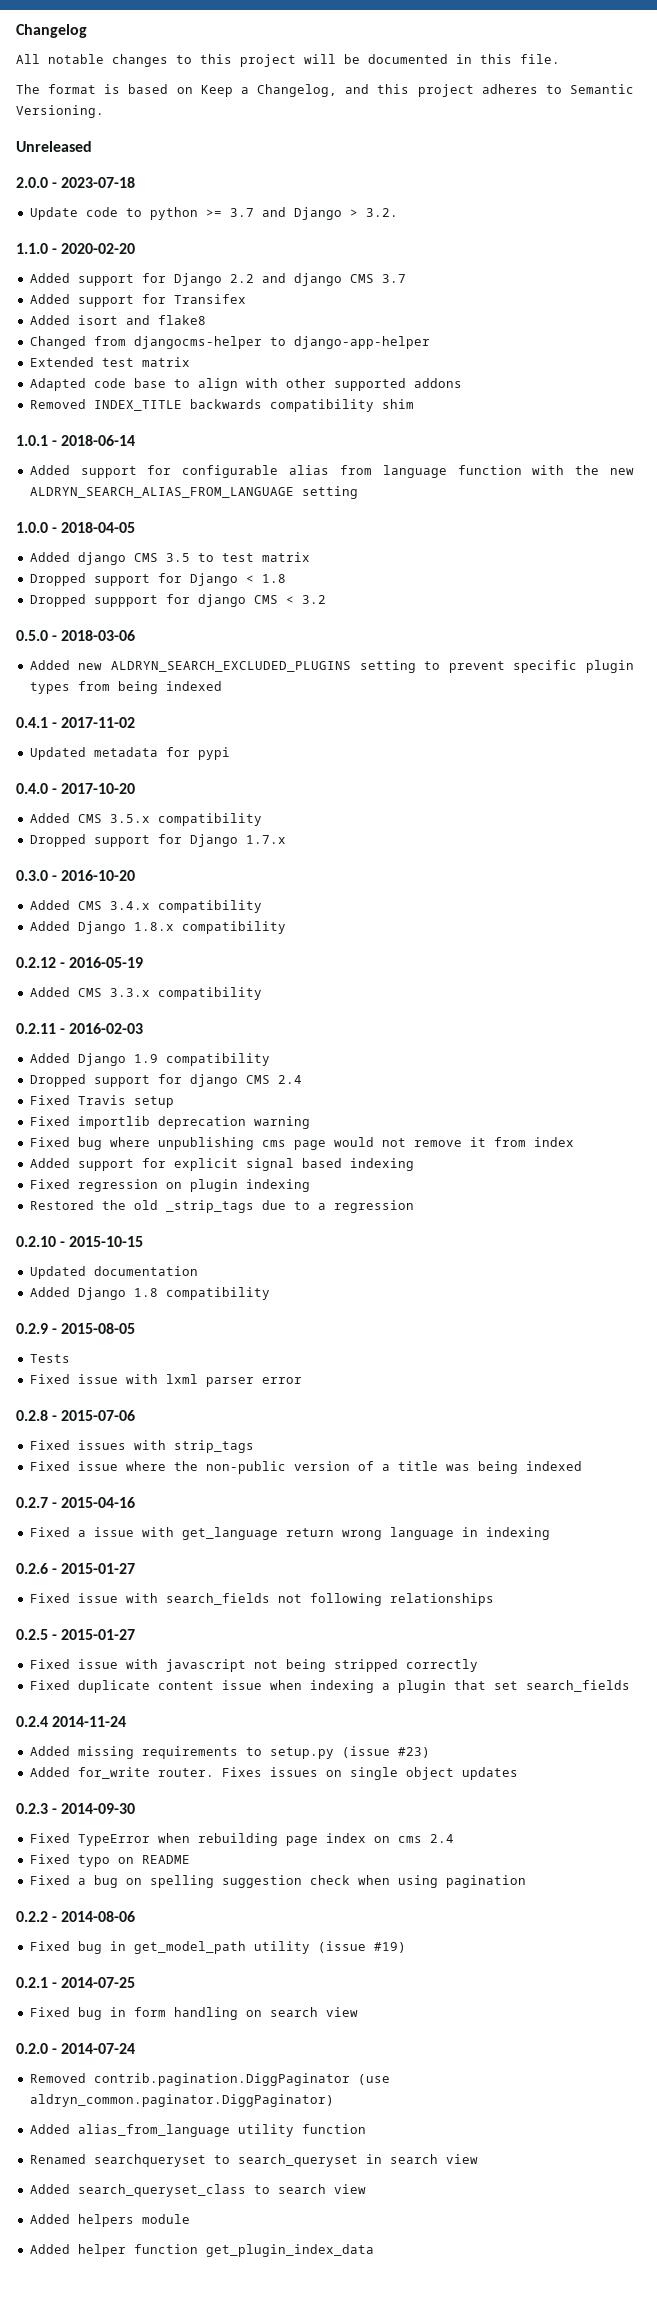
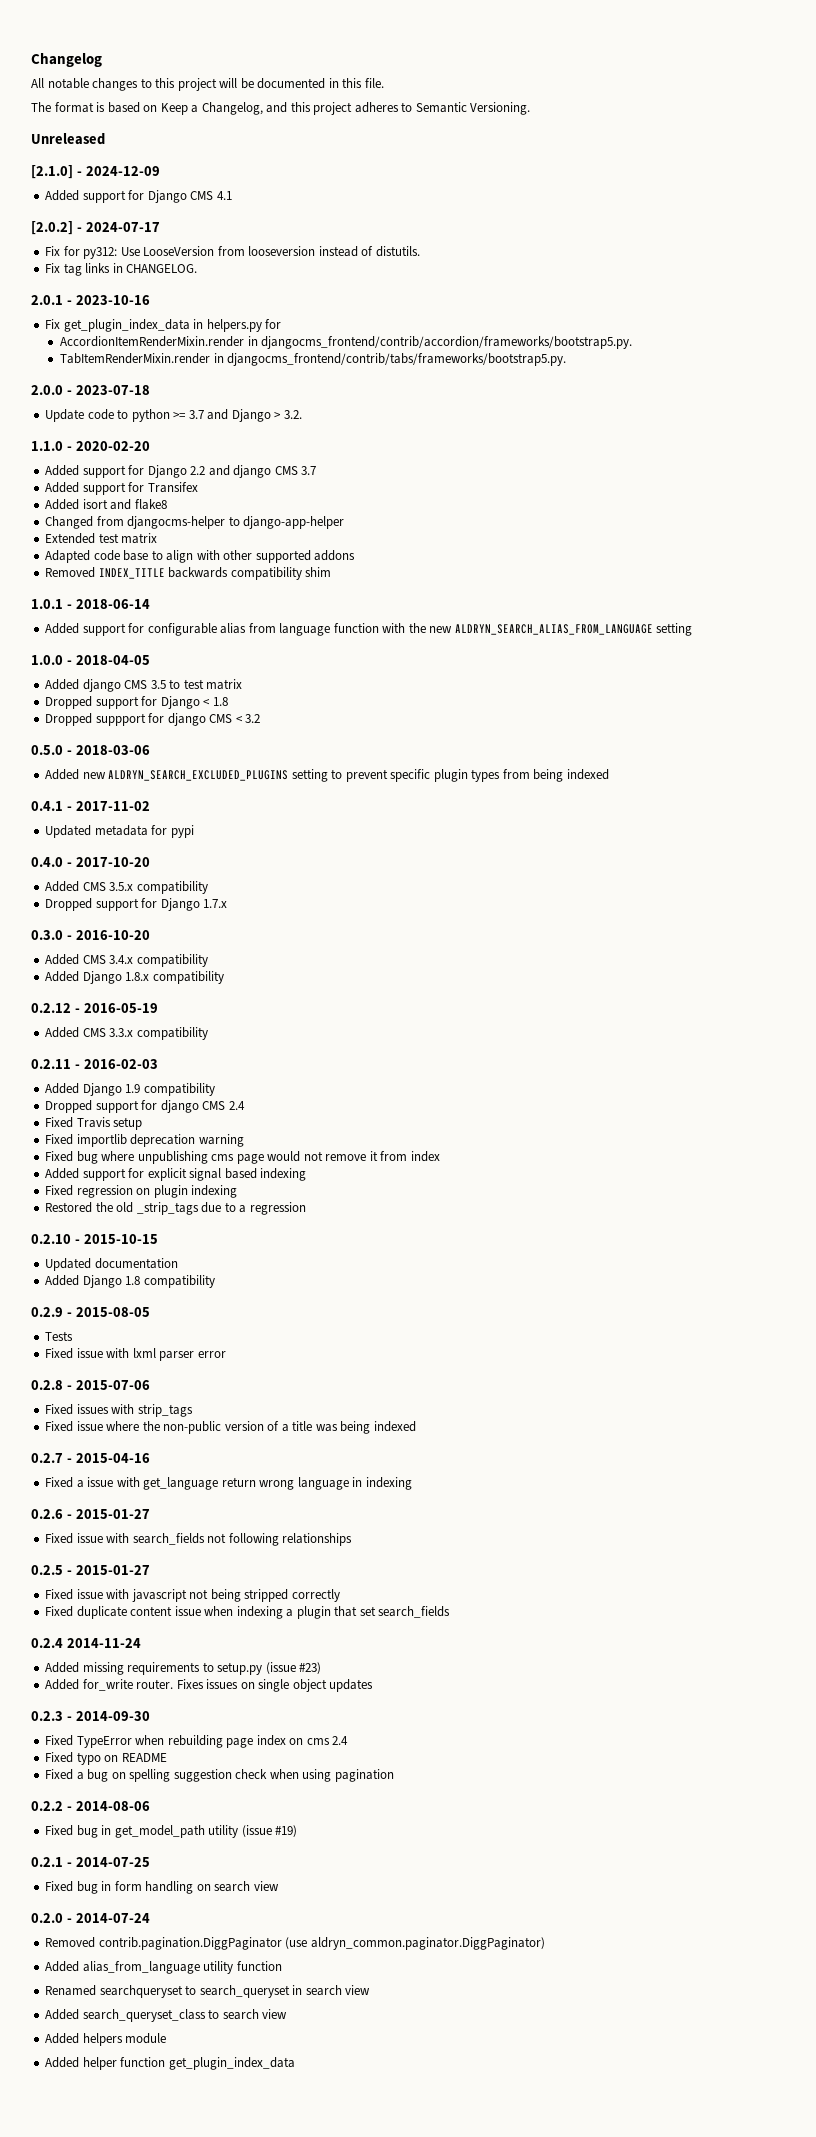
+ [2.1.0] - 2024-12-09
+ Added support for Django CMS 4.1
+ [2.0.2] - 2024-07-17
+ Fix for py312: Use LooseVersion from looseversion instead of distutils.
+ Fix tag links in CHANGELOG.
+ 2.0.1 - 2023-10-16
+ Fix get_plugin_index_data in helpers.py for
+ AccordionItemRenderMixin.render in djangocms_frontend/contrib/accordion/frameworks/bootstrap5.py.
+ TabItemRenderMixin.render in djangocms_frontend/contrib/tabs/frameworks/bootstrap5.py.

